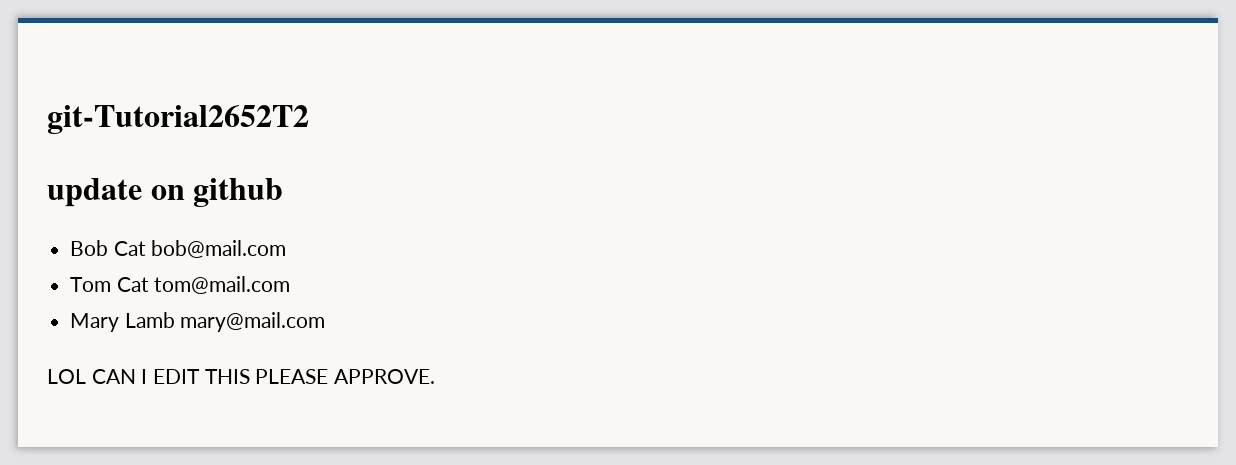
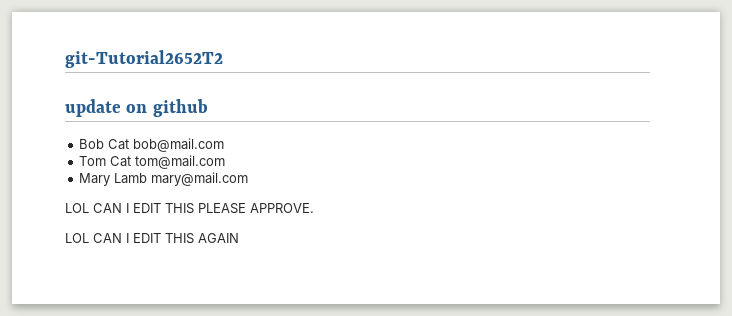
+ LOL CAN I EDIT THIS AGAIN

